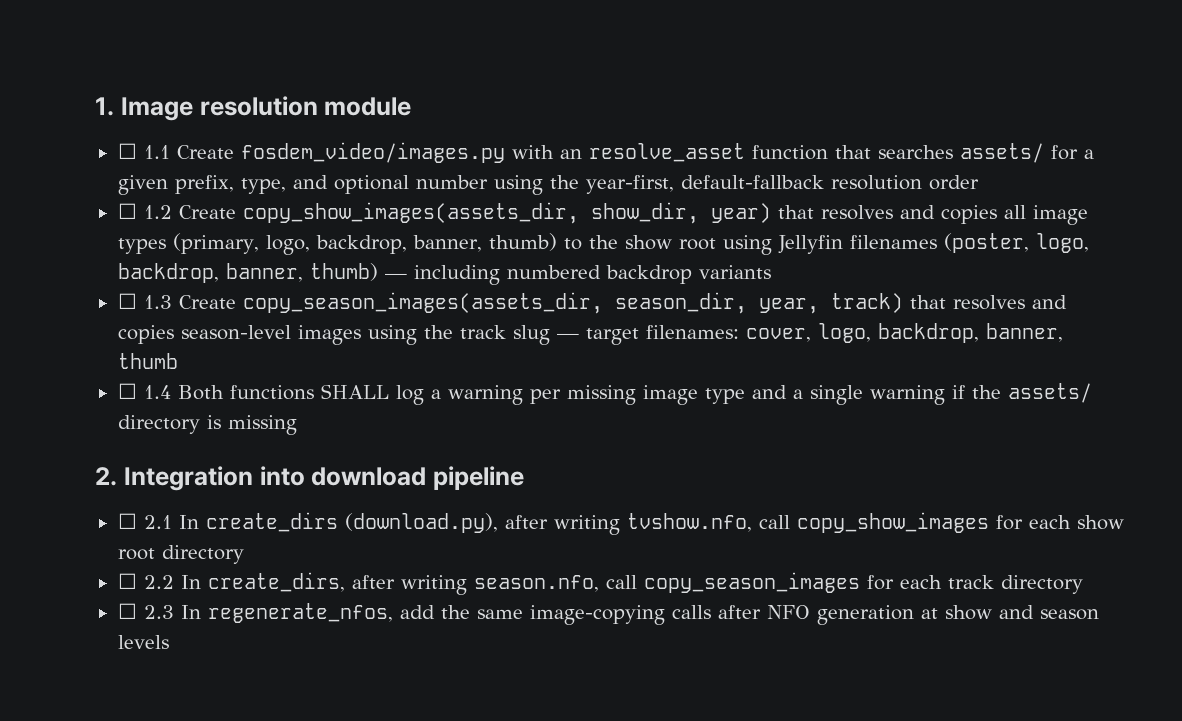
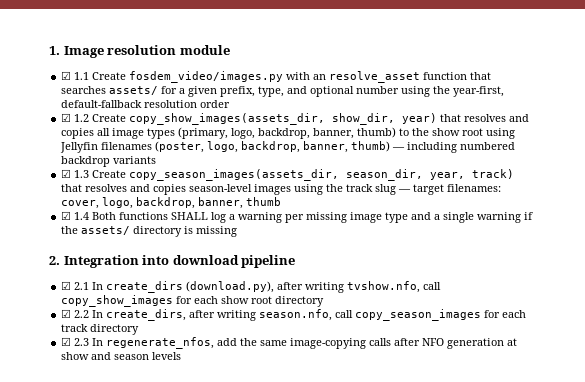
- ☐ 1.1 Create fosdem_video/images.py with an resolve_asset function that searches assets/ for a given prefix, type, and optional number using the year-first, default-fallback resolution order
+ ☑ 1.1 Create fosdem_video/images.py with an resolve_asset function that searches assets/ for a given prefix, type, and optional number using the year-first, default-fallback resolution order
- ☐ 1.2 Create copy_show_images(assets_dir, show_dir, year) that resolves and copies all image types (primary, logo, backdrop, banner, thumb) to the show root using Jellyfin filenames (poster, logo, backdrop, banner, thumb) — including numbered backdrop variants
+ ☑ 1.2 Create copy_show_images(assets_dir, show_dir, year) that resolves and copies all image types (primary, logo, backdrop, banner, thumb) to the show root using Jellyfin filenames (poster, logo, backdrop, banner, thumb) — including numbered backdrop variants
- ☐ 1.3 Create copy_season_images(assets_dir, season_dir, year, track) that resolves and copies season-level images using the track slug — target filenames: cover, logo, backdrop, banner, thumb
+ ☑ 1.3 Create copy_season_images(assets_dir, season_dir, year, track) that resolves and copies season-level images using the track slug — target filenames: cover, logo, backdrop, banner, thumb
- ☐ 1.4 Both functions SHALL log a warning per missing image type and a single warning if the assets/ directory is missing
+ ☑ 1.4 Both functions SHALL log a warning per missing image type and a single warning if the assets/ directory is missing
- ☐ 2.1 In create_dirs (download.py), after writing tvshow.nfo, call copy_show_images for each show root directory
+ ☑ 2.1 In create_dirs (download.py), after writing tvshow.nfo, call copy_show_images for each show root directory
- ☐ 2.2 In create_dirs, after writing season.nfo, call copy_season_images for each track directory
+ ☑ 2.2 In create_dirs, after writing season.nfo, call copy_season_images for each track directory
- ☐ 2.3 In regenerate_nfos, add the same image-copying calls after NFO generation at show and season levels
+ ☑ 2.3 In regenerate_nfos, add the same image-copying calls after NFO generation at show and season levels

